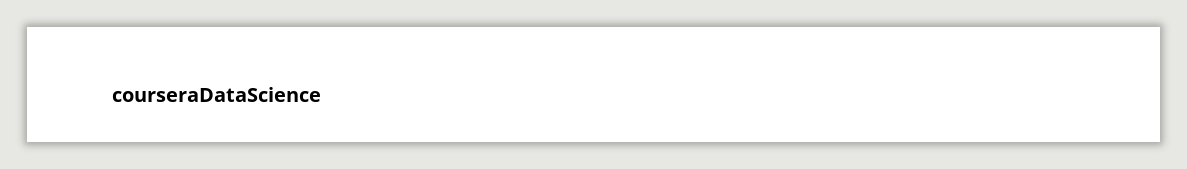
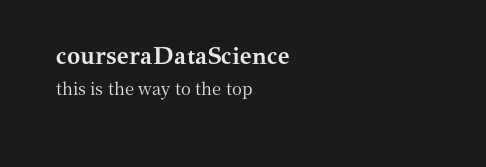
+ this is the way to the top

